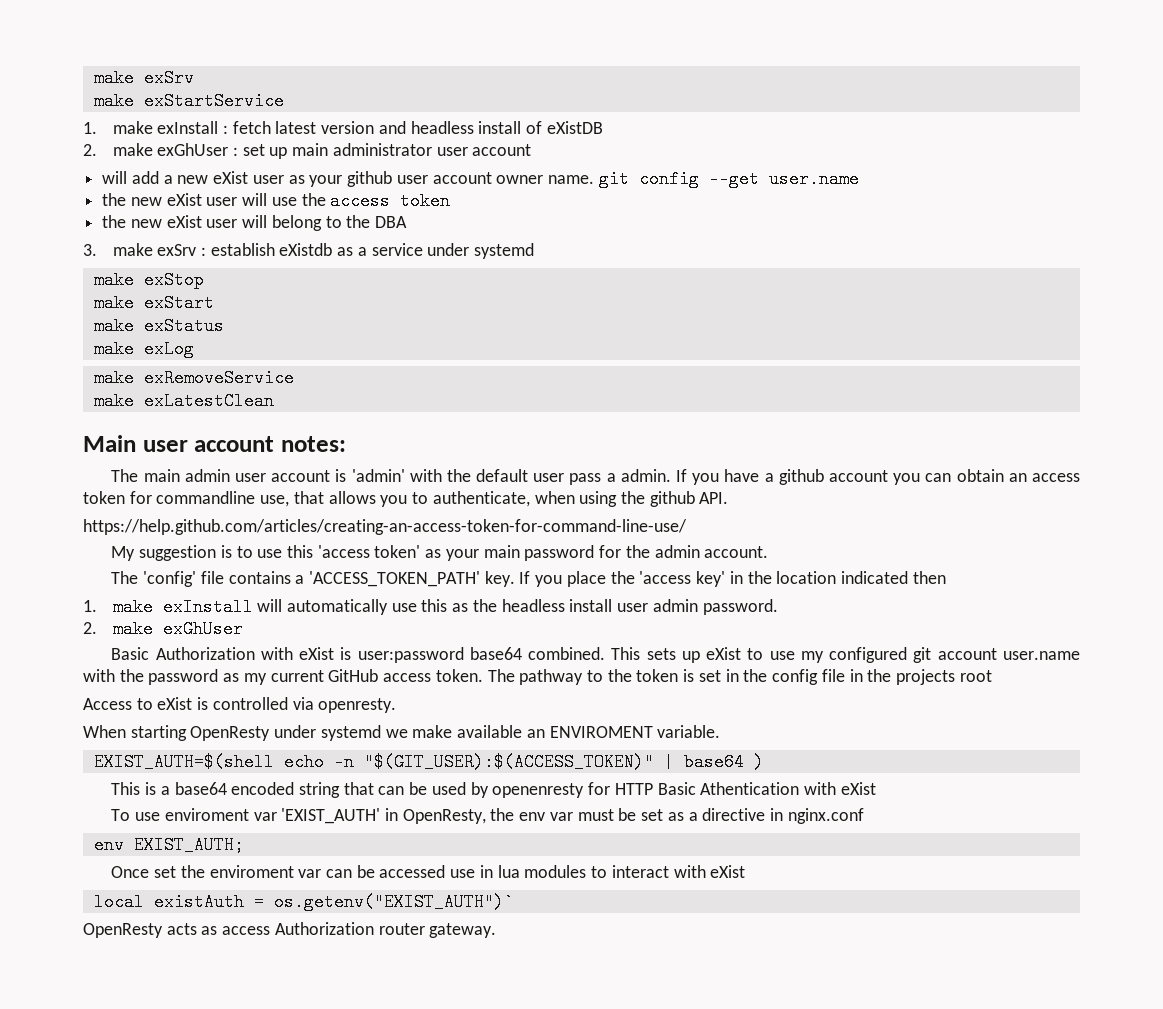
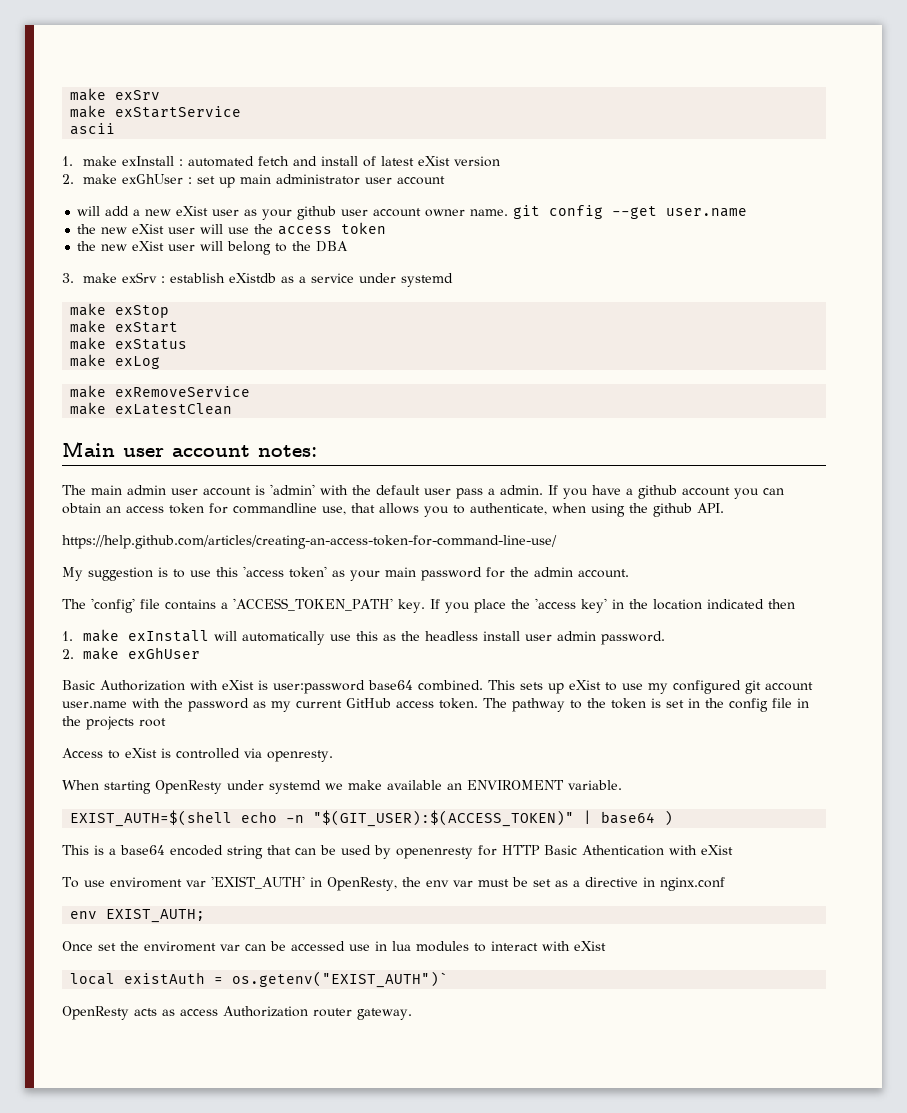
+ ascii
- 1. make exInstall : fetch latest version and headless install of eXistDB
+ 1. make exInstall : automated fetch and install of latest eXist version

